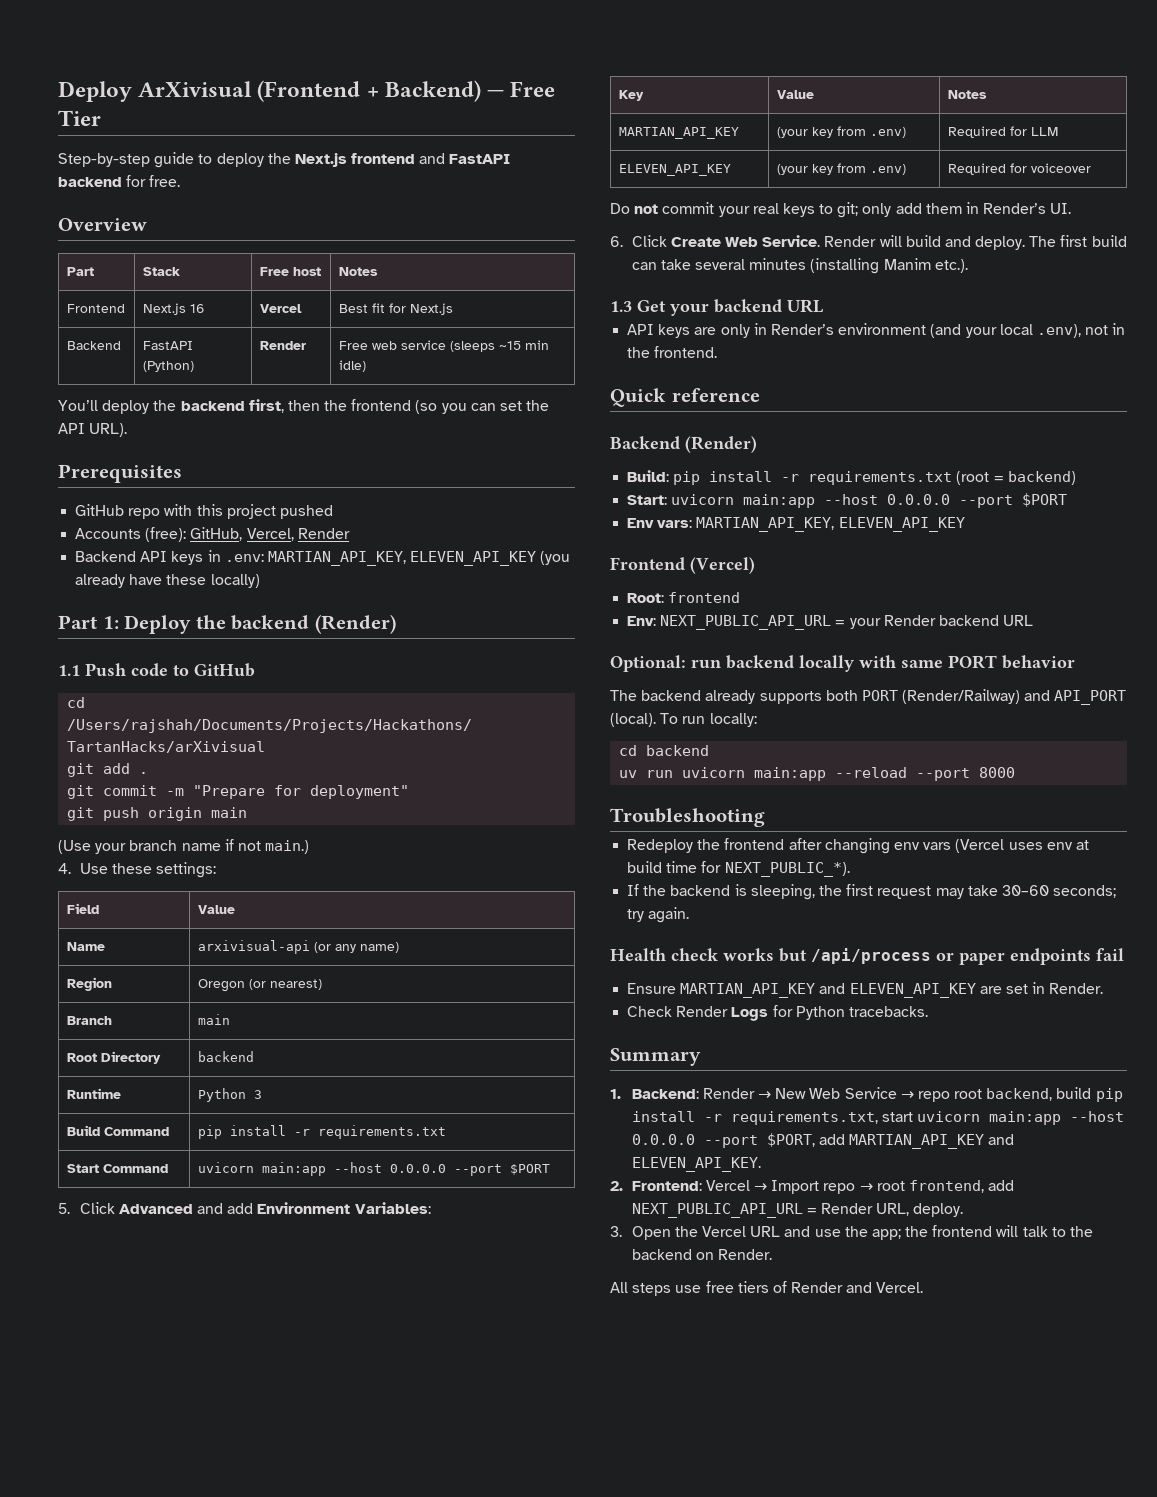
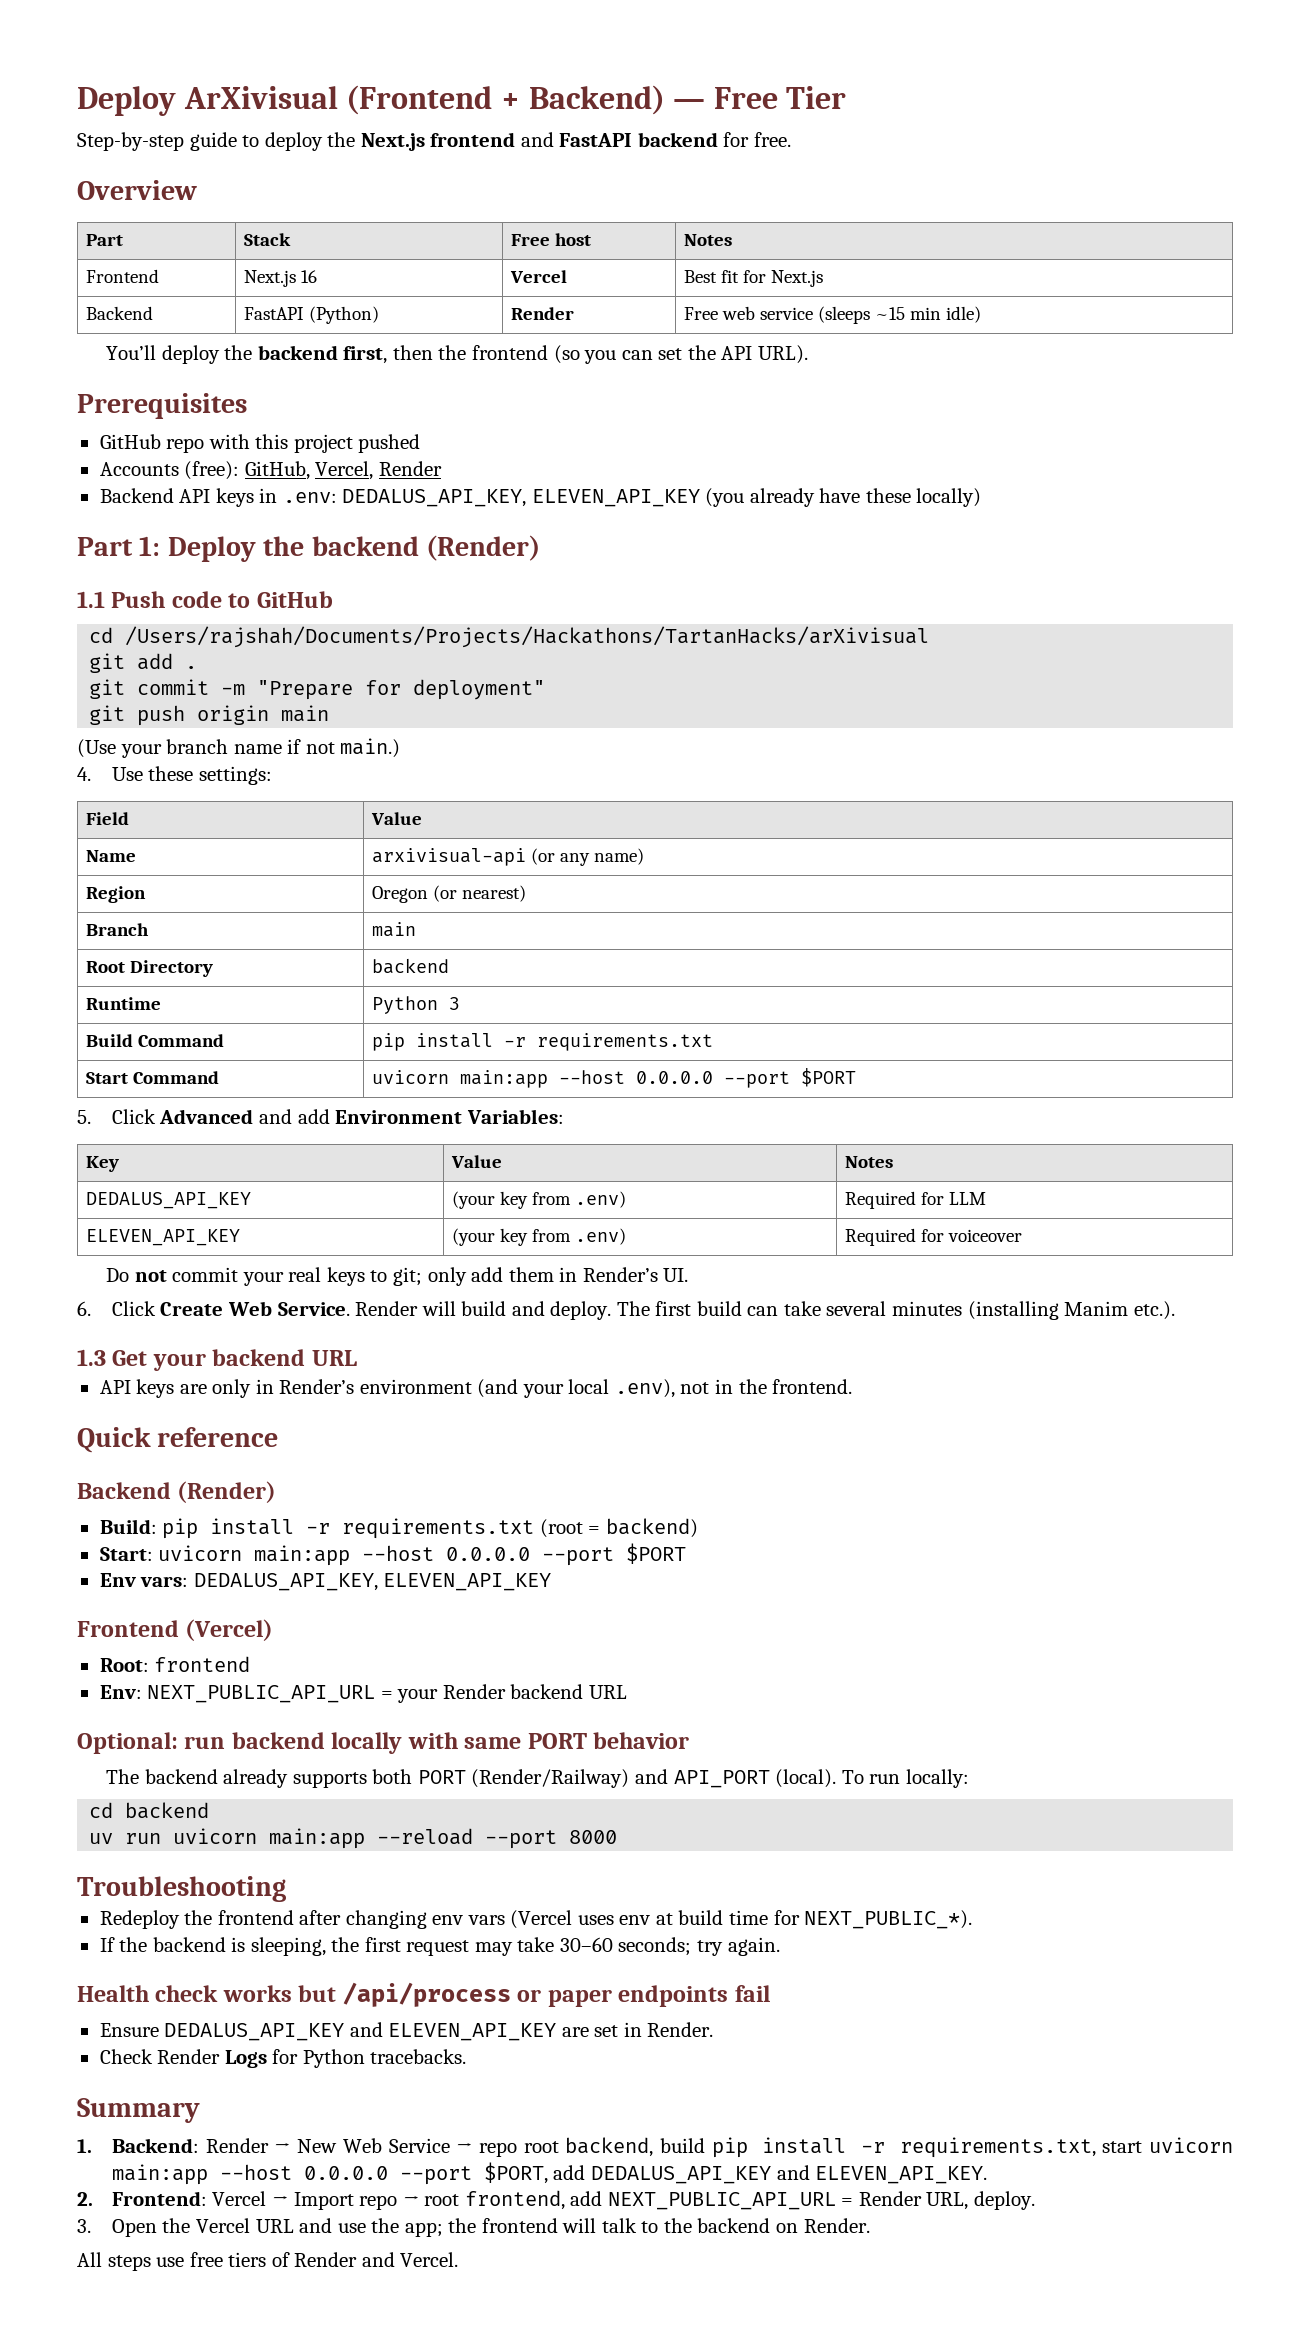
- Backend API keys in .env: MARTIAN_API_KEY, ELEVEN_API_KEY (you already have these locally)
+ Backend API keys in .env: DEDALUS_API_KEY, ELEVEN_API_KEY (you already have these locally)
- MARTIAN_API_KEY | (your key from .env) | Required for LLM
+ DEDALUS_API_KEY | (your key from .env) | Required for LLM
- Env vars: MARTIAN_API_KEY, ELEVEN_API_KEY
+ Env vars: DEDALUS_API_KEY, ELEVEN_API_KEY
- Ensure MARTIAN_API_KEY and ELEVEN_API_KEY are set in Render.
+ Ensure DEDALUS_API_KEY and ELEVEN_API_KEY are set in Render.
- 1. Backend: Render → New Web Service → repo root backend, build pip install -r requirements.txt, start uvicorn main:app --host 0.0.0.0 --port $PORT, add MARTIAN_API_KEY and ELEVEN_API_KEY.
+ 1. Backend: Render → New Web Service → repo root backend, build pip install -r requirements.txt, start uvicorn main:app --host 0.0.0.0 --port $PORT, add DEDALUS_API_KEY and ELEVEN_API_KEY.

